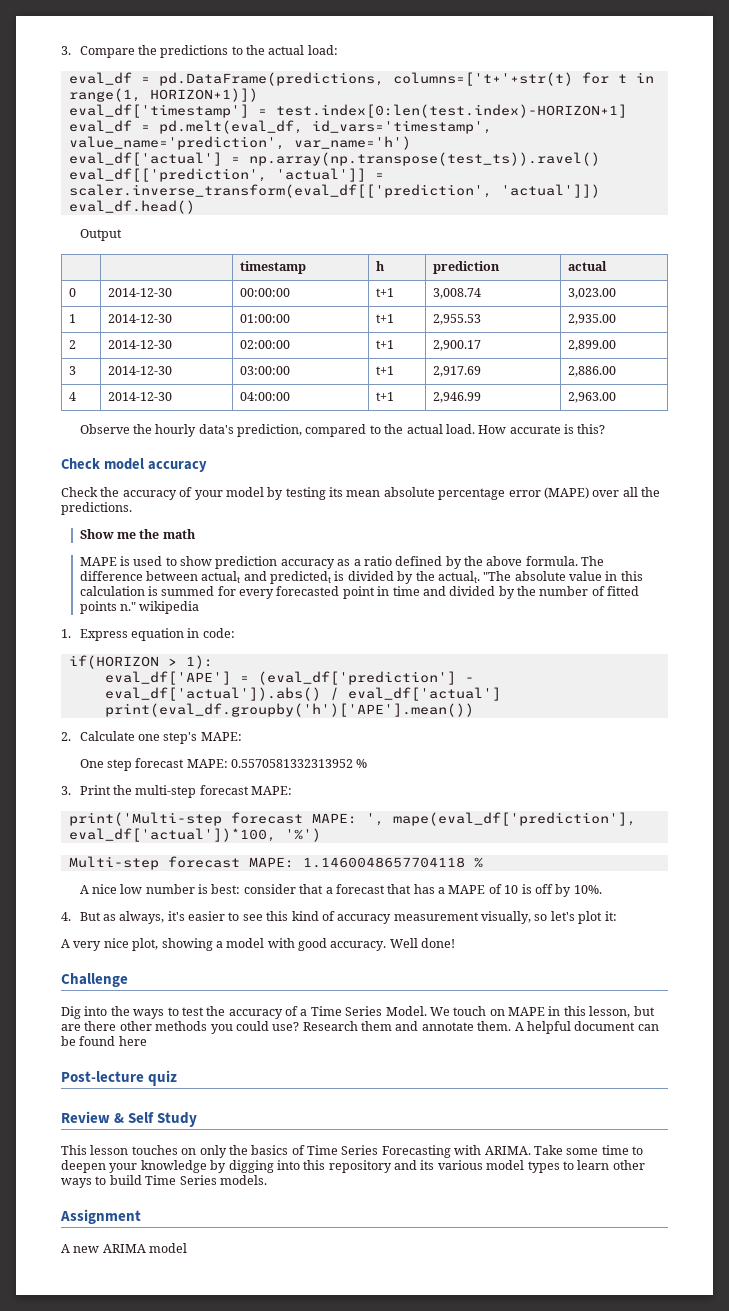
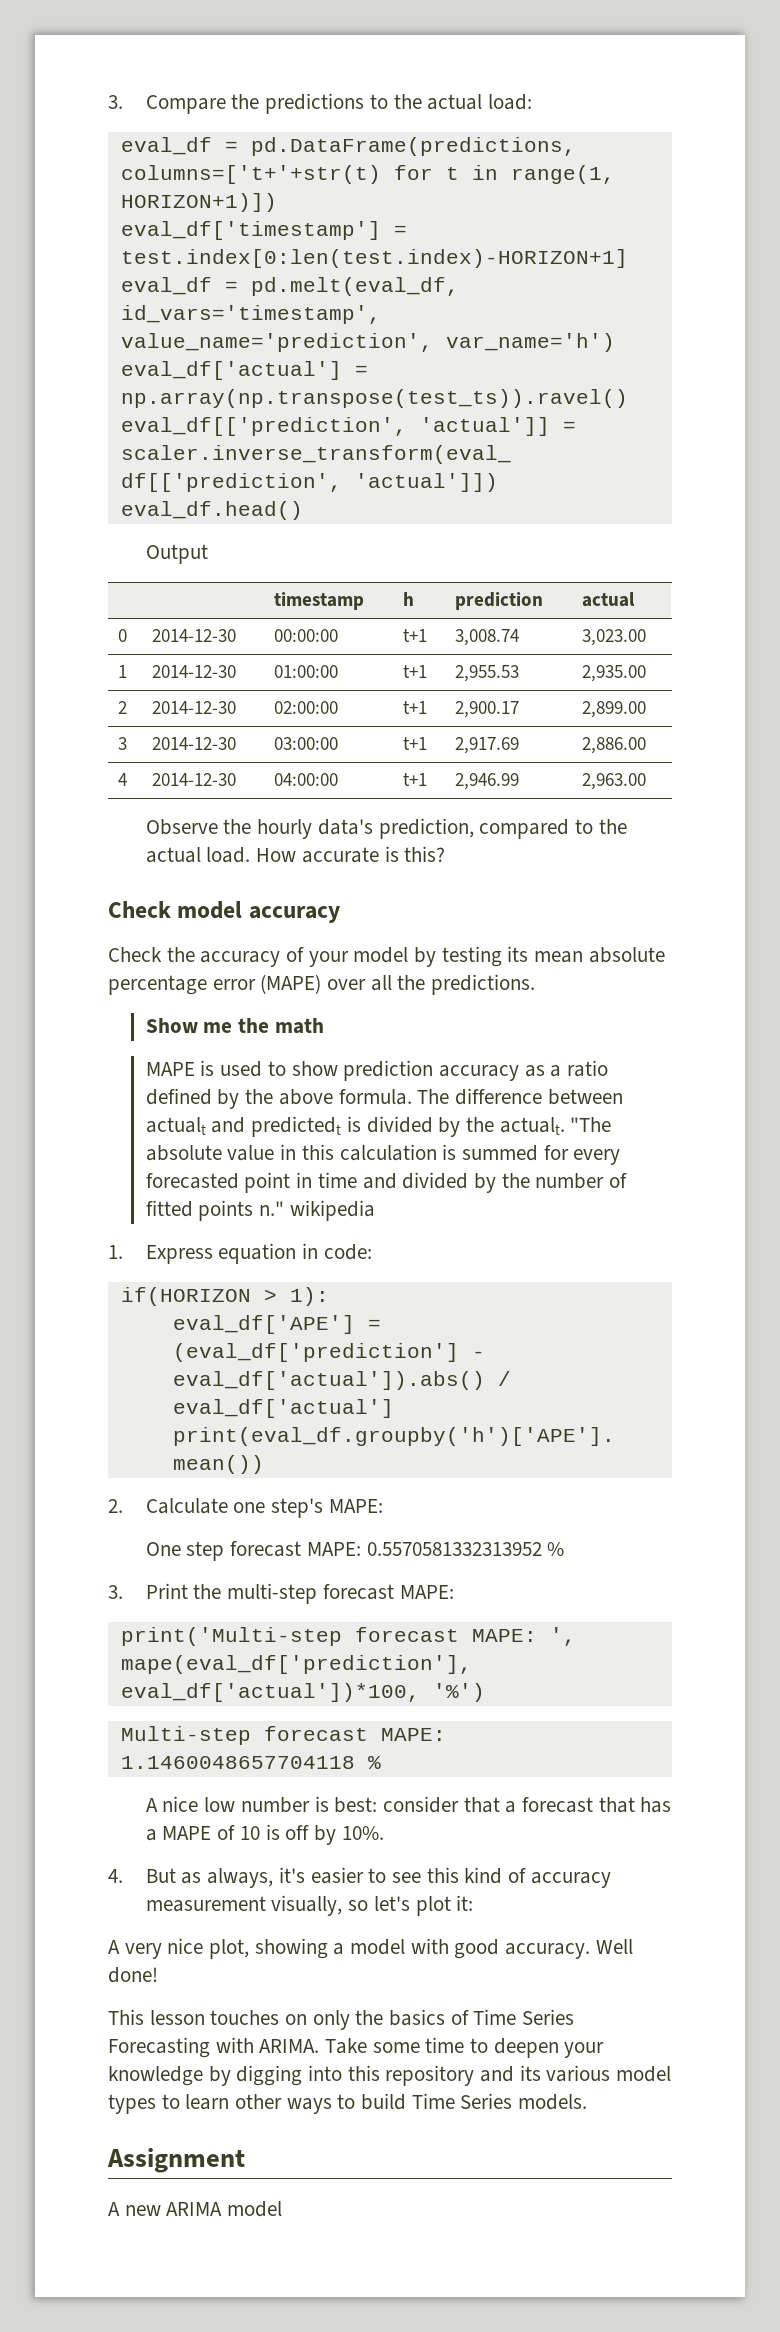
- Challenge
- Dig into the ways to test the accuracy of a Time Series Model. We touch on MAPE in this lesson, but are there other methods you could use? Research them and annotate them. A helpful document can be found here
- Post-lecture quiz
- Review & Self Study

